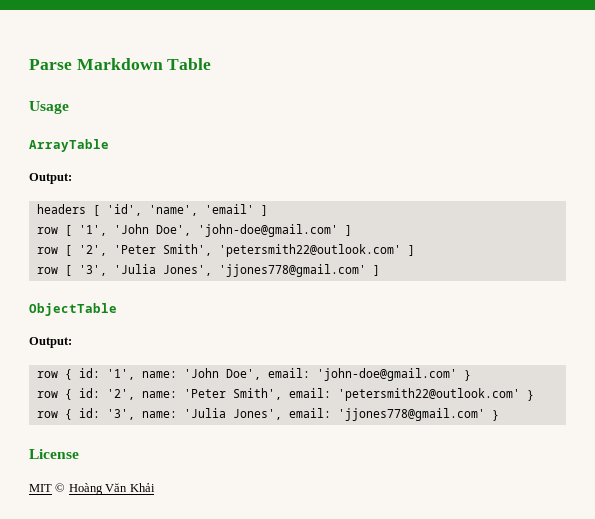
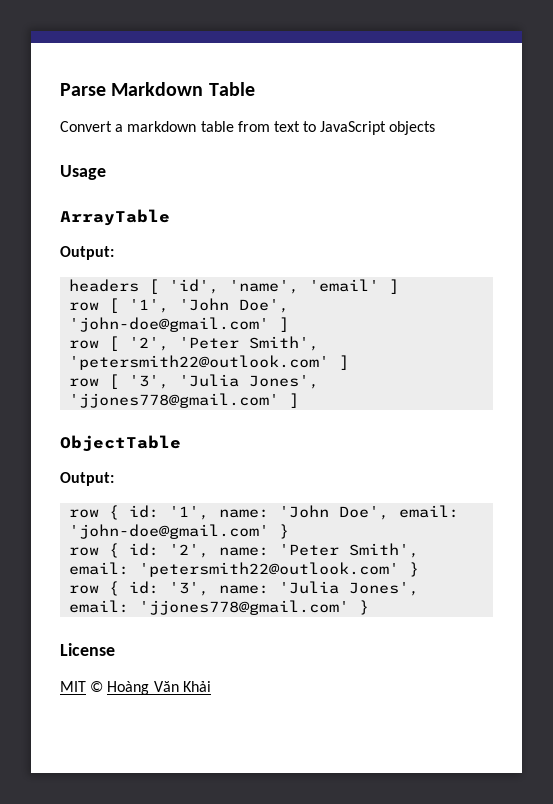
+ Convert a markdown table from text to JavaScript objects

